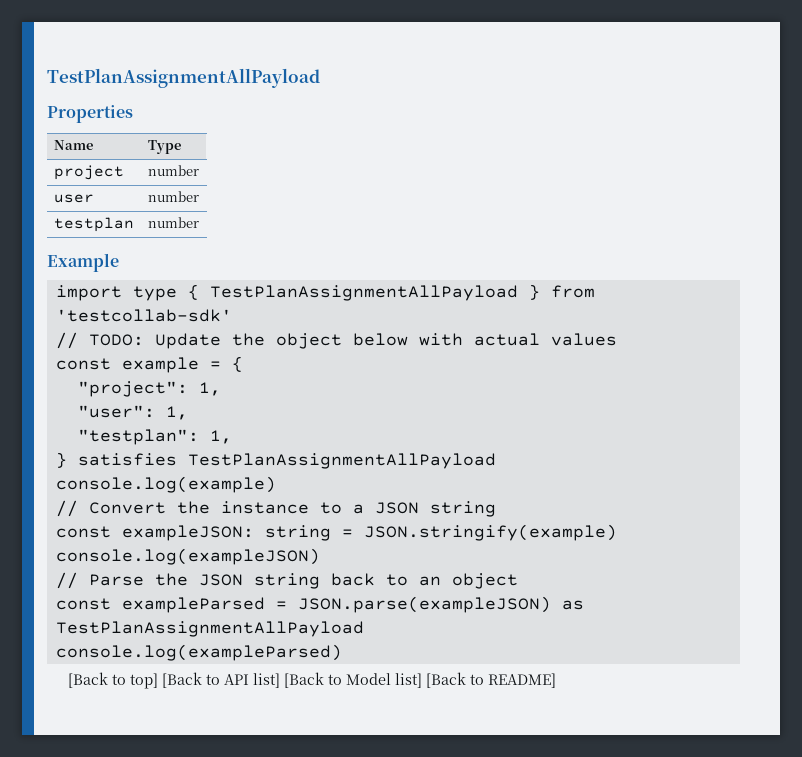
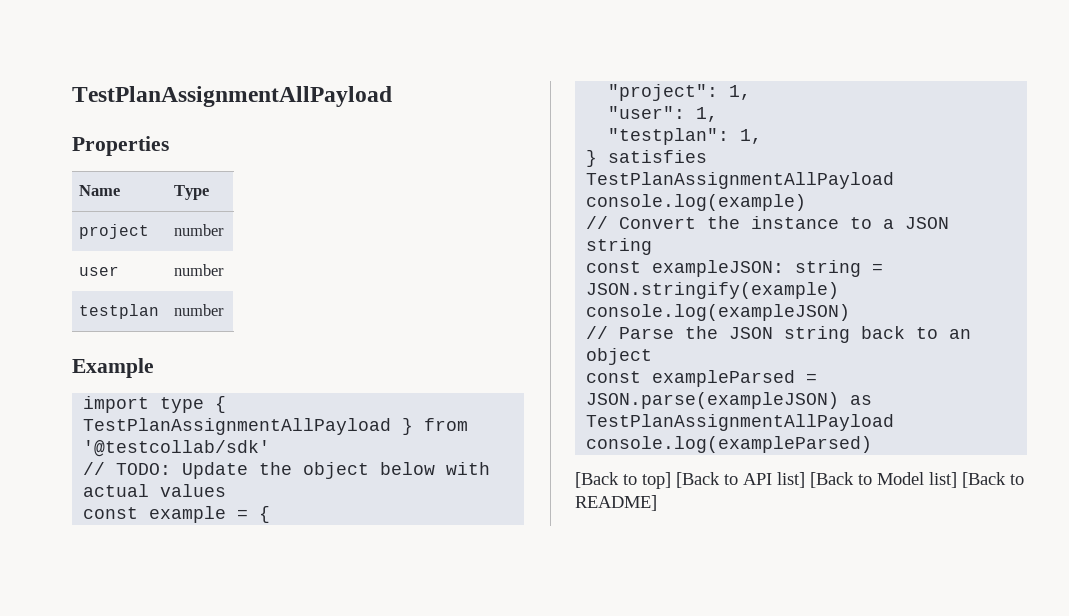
- import type { TestPlanAssignmentAllPayload } from 'testcollab-sdk'
+ import type { TestPlanAssignmentAllPayload } from '@testcollab/sdk'

